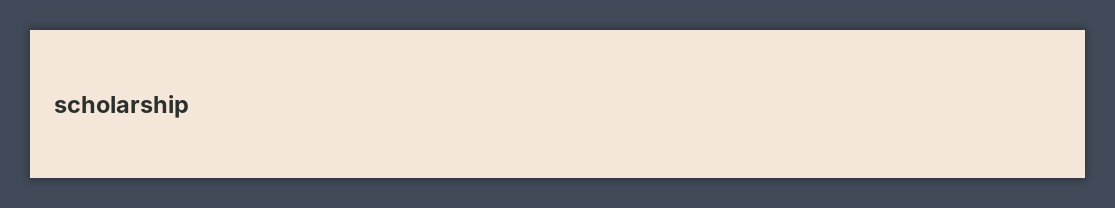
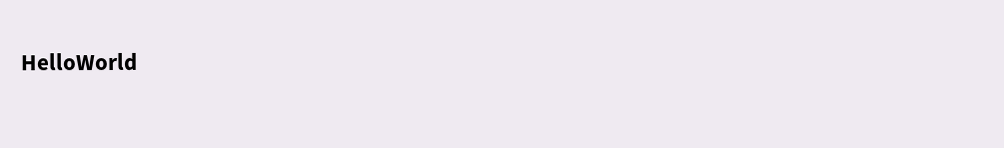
- scholarship
+ HelloWorld

